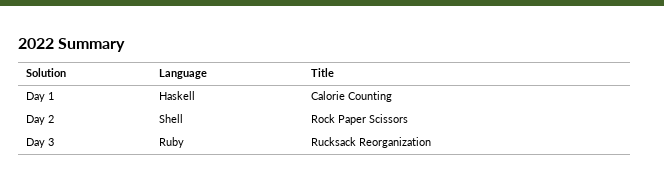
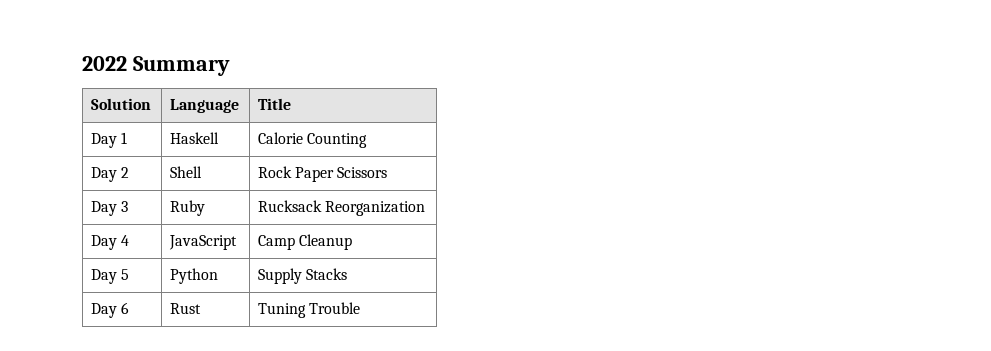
+ Day 4 | JavaScript | Camp Cleanup
+ Day 5 | Python | Supply Stacks
+ Day 6 | Rust | Tuning Trouble

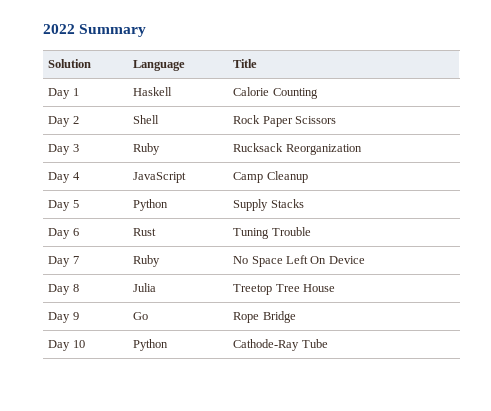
+ Day 7 | Ruby | No Space Left On Device
+ Day 8 | Julia | Treetop Tree House
+ Day 9 | Go | Rope Bridge
+ Day 10 | Python | Cathode-Ray Tube

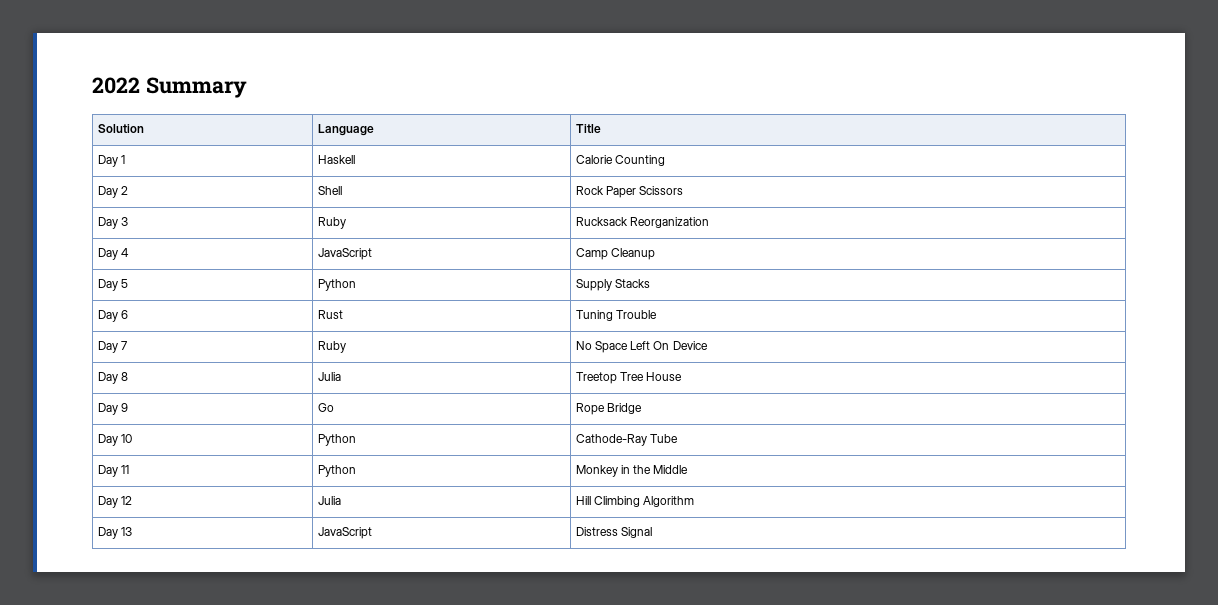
+ Day 11 | Python | Monkey in the Middle
+ Day 12 | Julia | Hill Climbing Algorithm
+ Day 13 | JavaScript | Distress Signal

